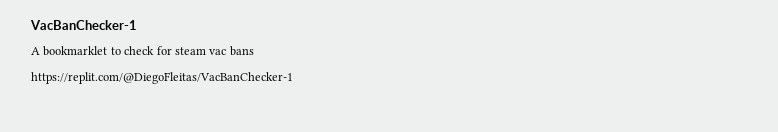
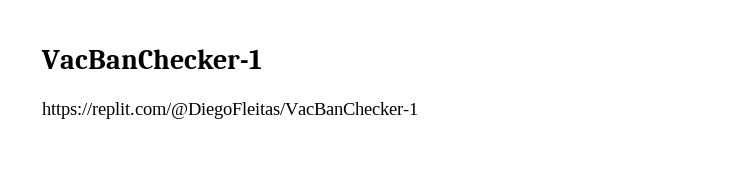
- A bookmarklet to check for steam vac bans

